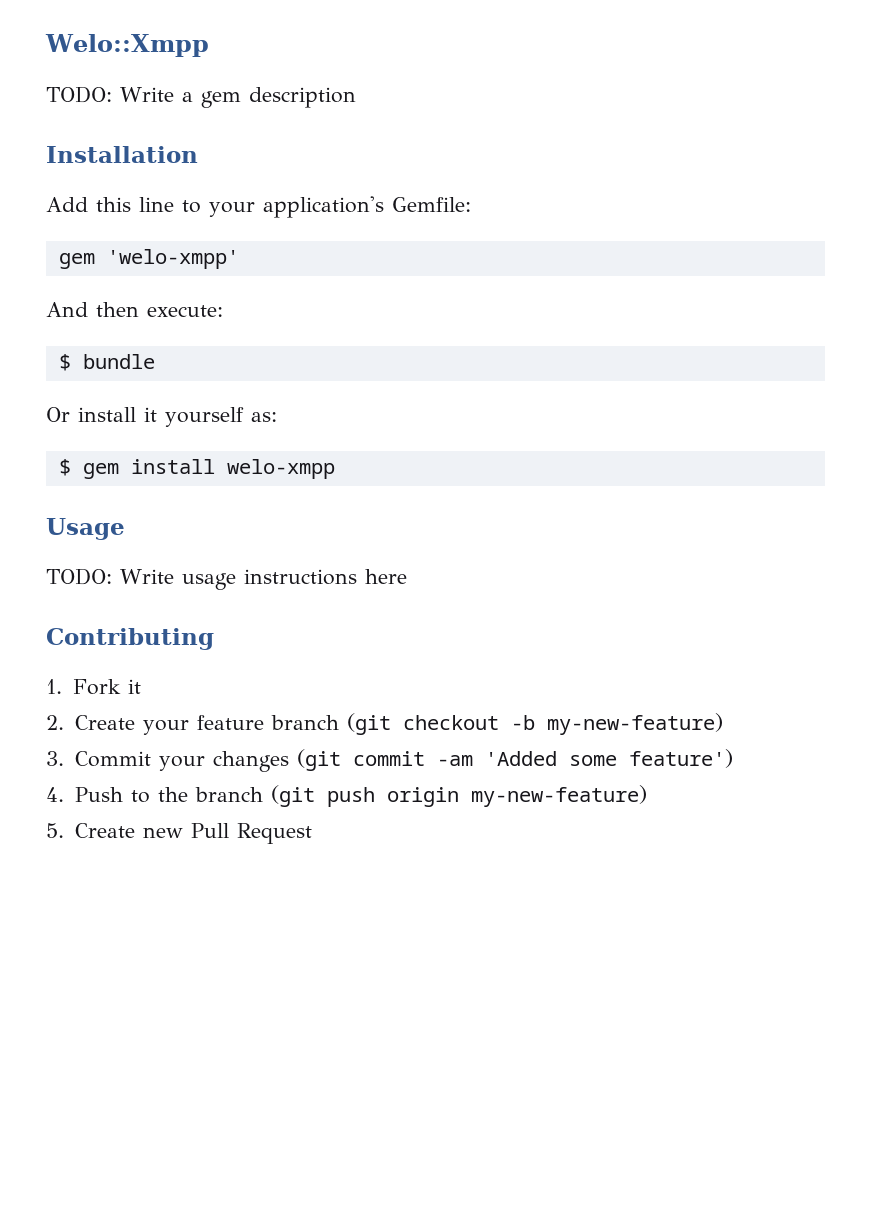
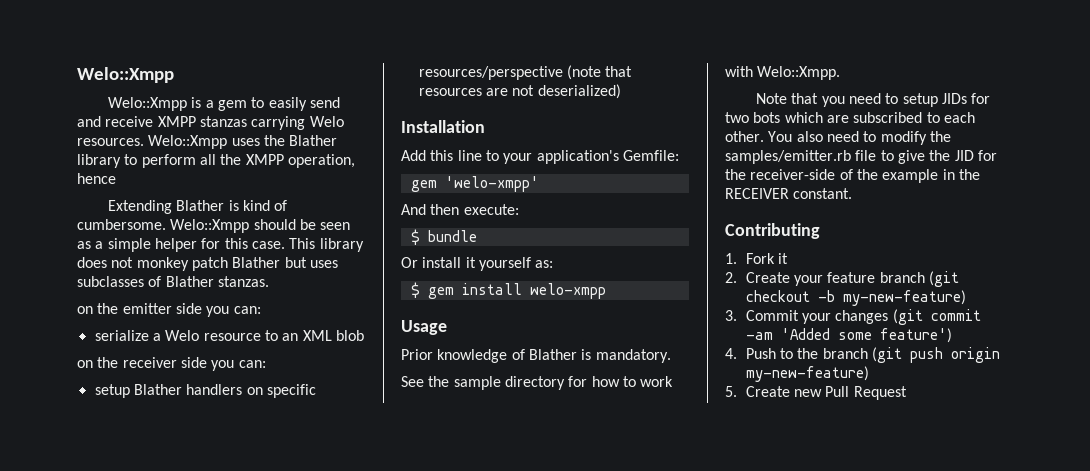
- TODO: Write a gem description
+ Welo::Xmpp is a gem to easily send and receive XMPP stanzas carrying Welo resources. Welo::Xmpp uses the Blather library to perform all the XMPP operation, hence
+ Extending Blather is kind of cumbersome. Welo::Xmpp should be seen as a simple helper for this case. This library does not monkey patch Blather but uses subclasses of Blather stanzas.
+ on the emitter side you can:
+ serialize a Welo resource to an XML blob
+ on the receiver side you can:
+ setup Blather handlers on specific resources/perspective (note that resources are not deserialized)
- TODO: Write usage instructions here
+ Prior knowledge of Blather is mandatory.
+ See the sample directory for how to work with Welo::Xmpp.
+ Note that you need to setup JIDs for two bots which are subscribed to each other. You also need to modify the samples/emitter.rb file to give the JID for the receiver-side of the example in the RECEIVER constant.

